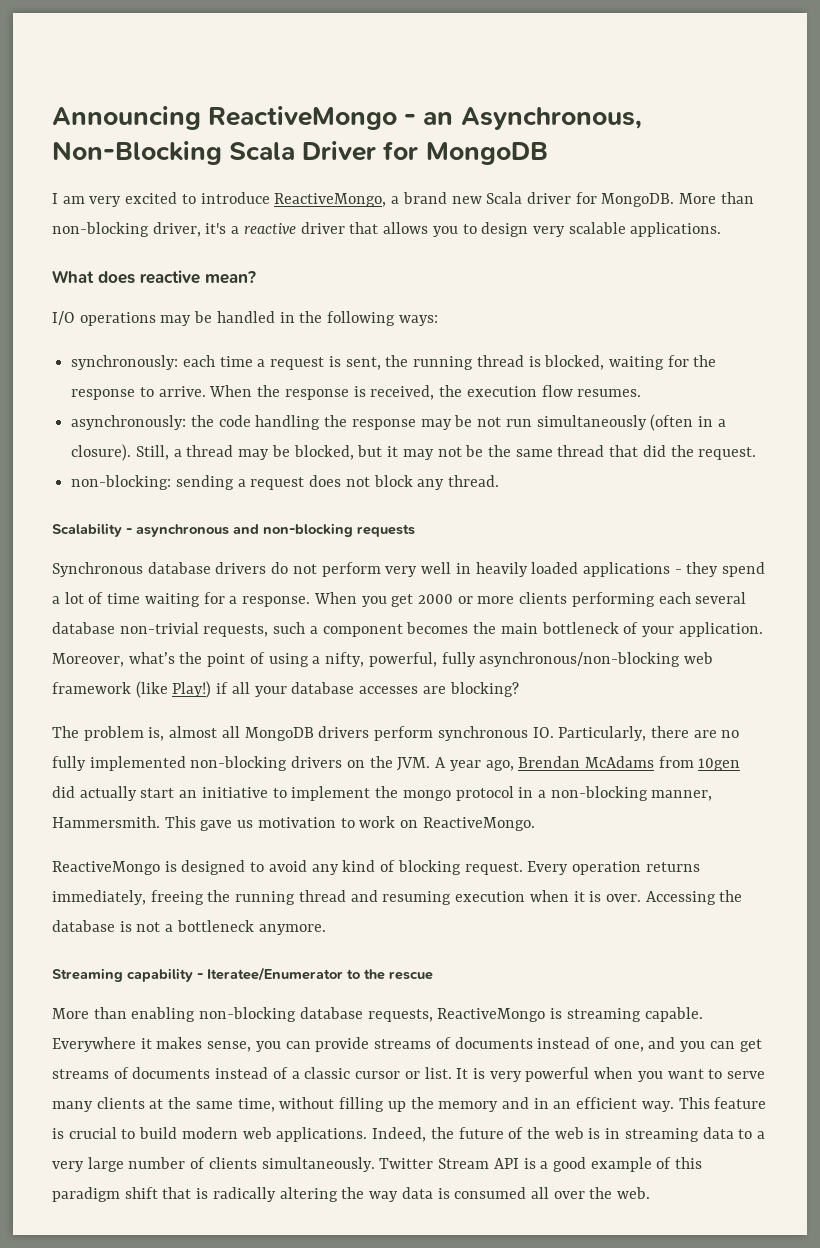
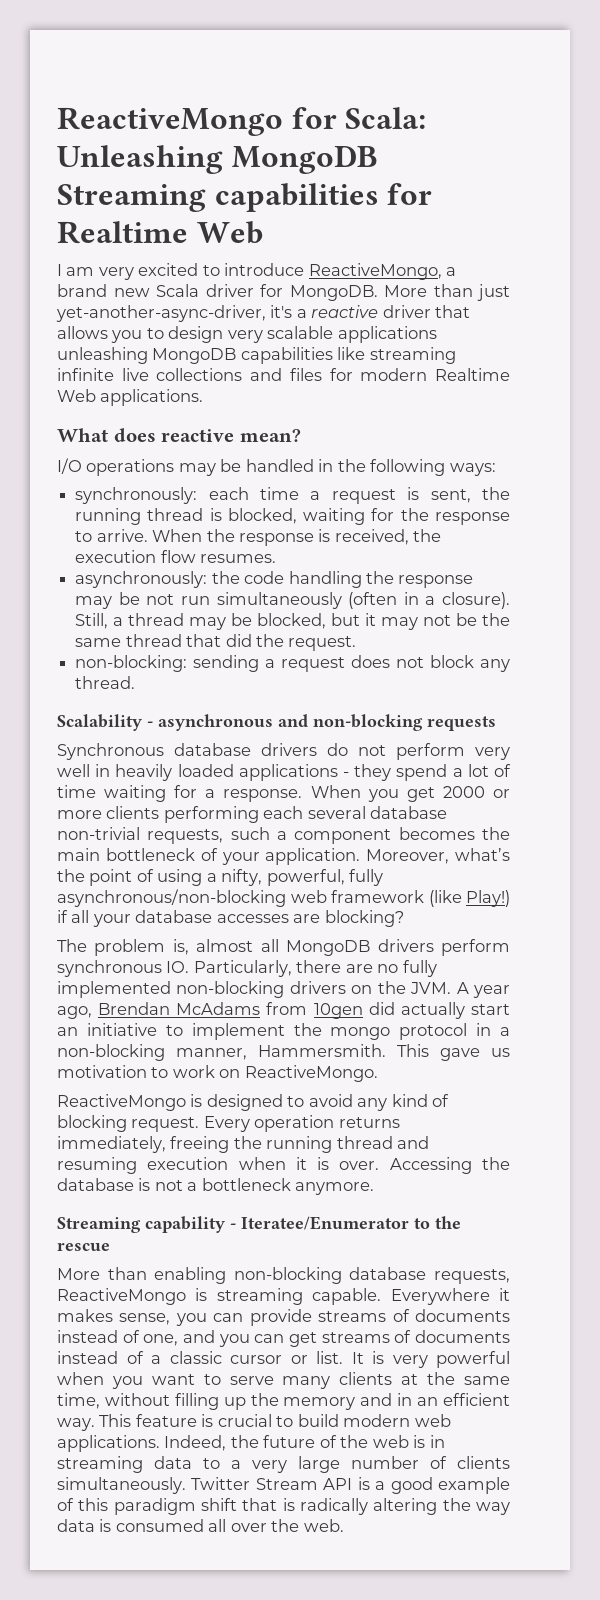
- Announcing ReactiveMongo - an Asynchronous, Non-Blocking Scala Driver for MongoDB
+ ReactiveMongo for Scala: Unleashing MongoDB Streaming capabilities for Realtime Web
- More than non-blocking driver, it's a reactive driver that allows you to design very scalable applications.
+ More than just yet-another-async-driver, it's a reactive driver that allows you to design very scalable applications unleashing MongoDB capabilities like streaming infinite live collections and files for modern Realtime Web applications.

